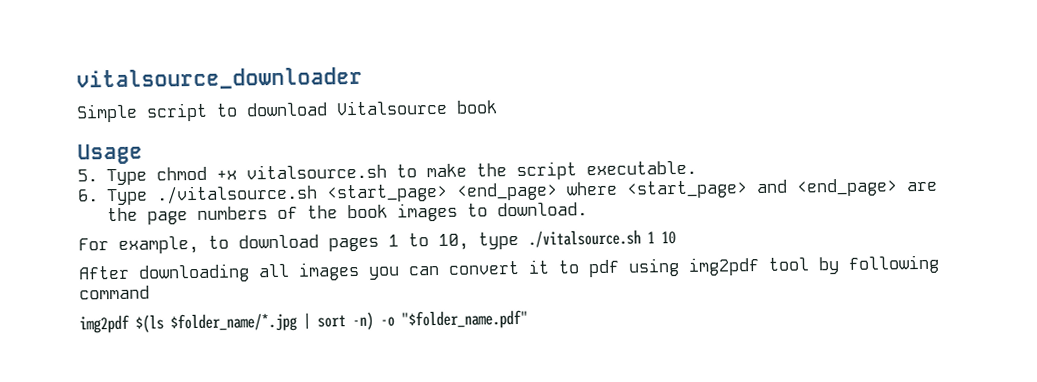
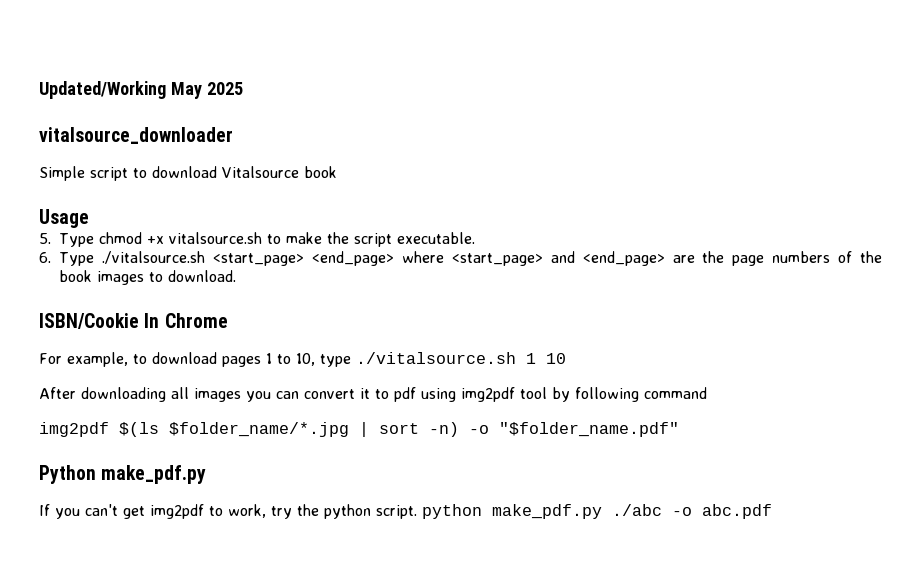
+ Updated/Working May 2025
+ ISBN/Cookie In Chrome
+ Python make_pdf.py
+ If you can't get img2pdf to work, try the python script. python make_pdf.py ./abc -o abc.pdf

